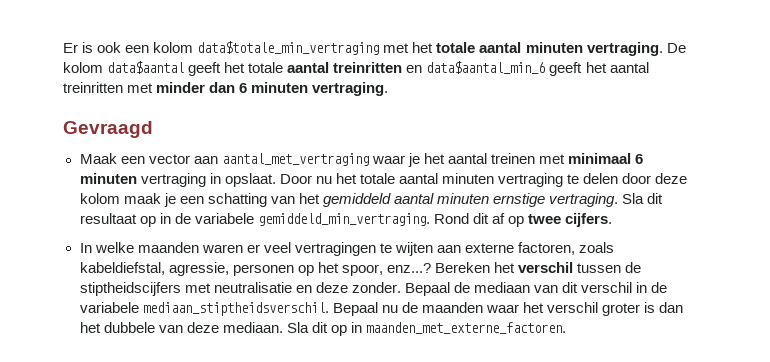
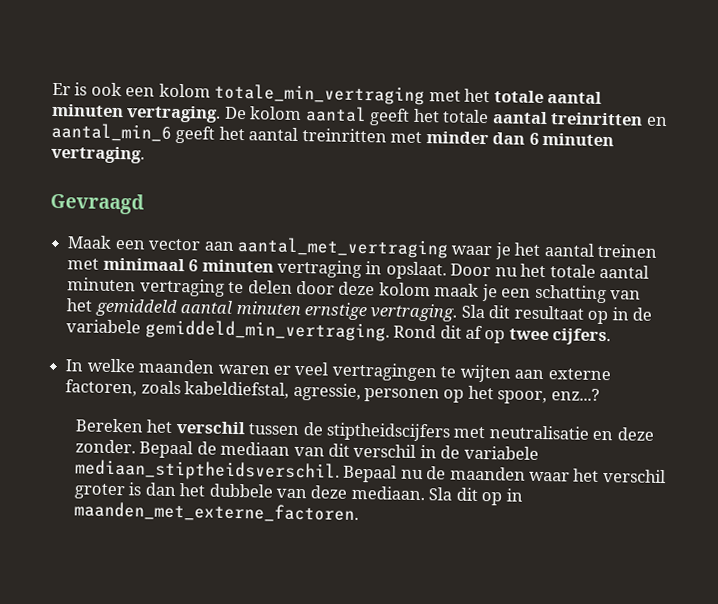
- Er is ook een kolom data$totale_min_vertraging met het totale aantal minuten vertraging.
+ Er is ook een kolom totale_min_vertraging met het totale aantal minuten vertraging.
- De kolom data$aantal geeft het totale aantal treinritten en data$aantal_min_6 geeft het aantal treinritten met minder dan 6 minuten vertraging.
+ De kolom aantal geeft het totale aantal treinritten en aantal_min_6 geeft het aantal treinritten met minder dan 6 minuten vertraging.
- In welke maanden waren er veel vertragingen te wijten aan externe factoren, zoals kabeldiefstal, agressie, personen op het spoor, enz...? Bereken het verschil tussen de stiptheidscijfers met neutralisatie en deze zonder.
+ In welke maanden waren er veel vertragingen te wijten aan externe factoren, zoals kabeldiefstal, agressie, personen op het spoor, enz...?
+ Bereken het verschil tussen de stiptheidscijfers met neutralisatie en deze zonder.

